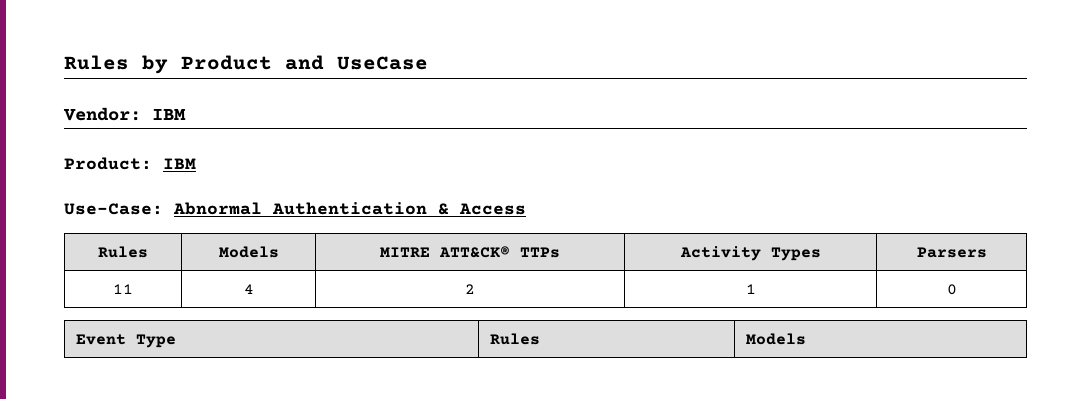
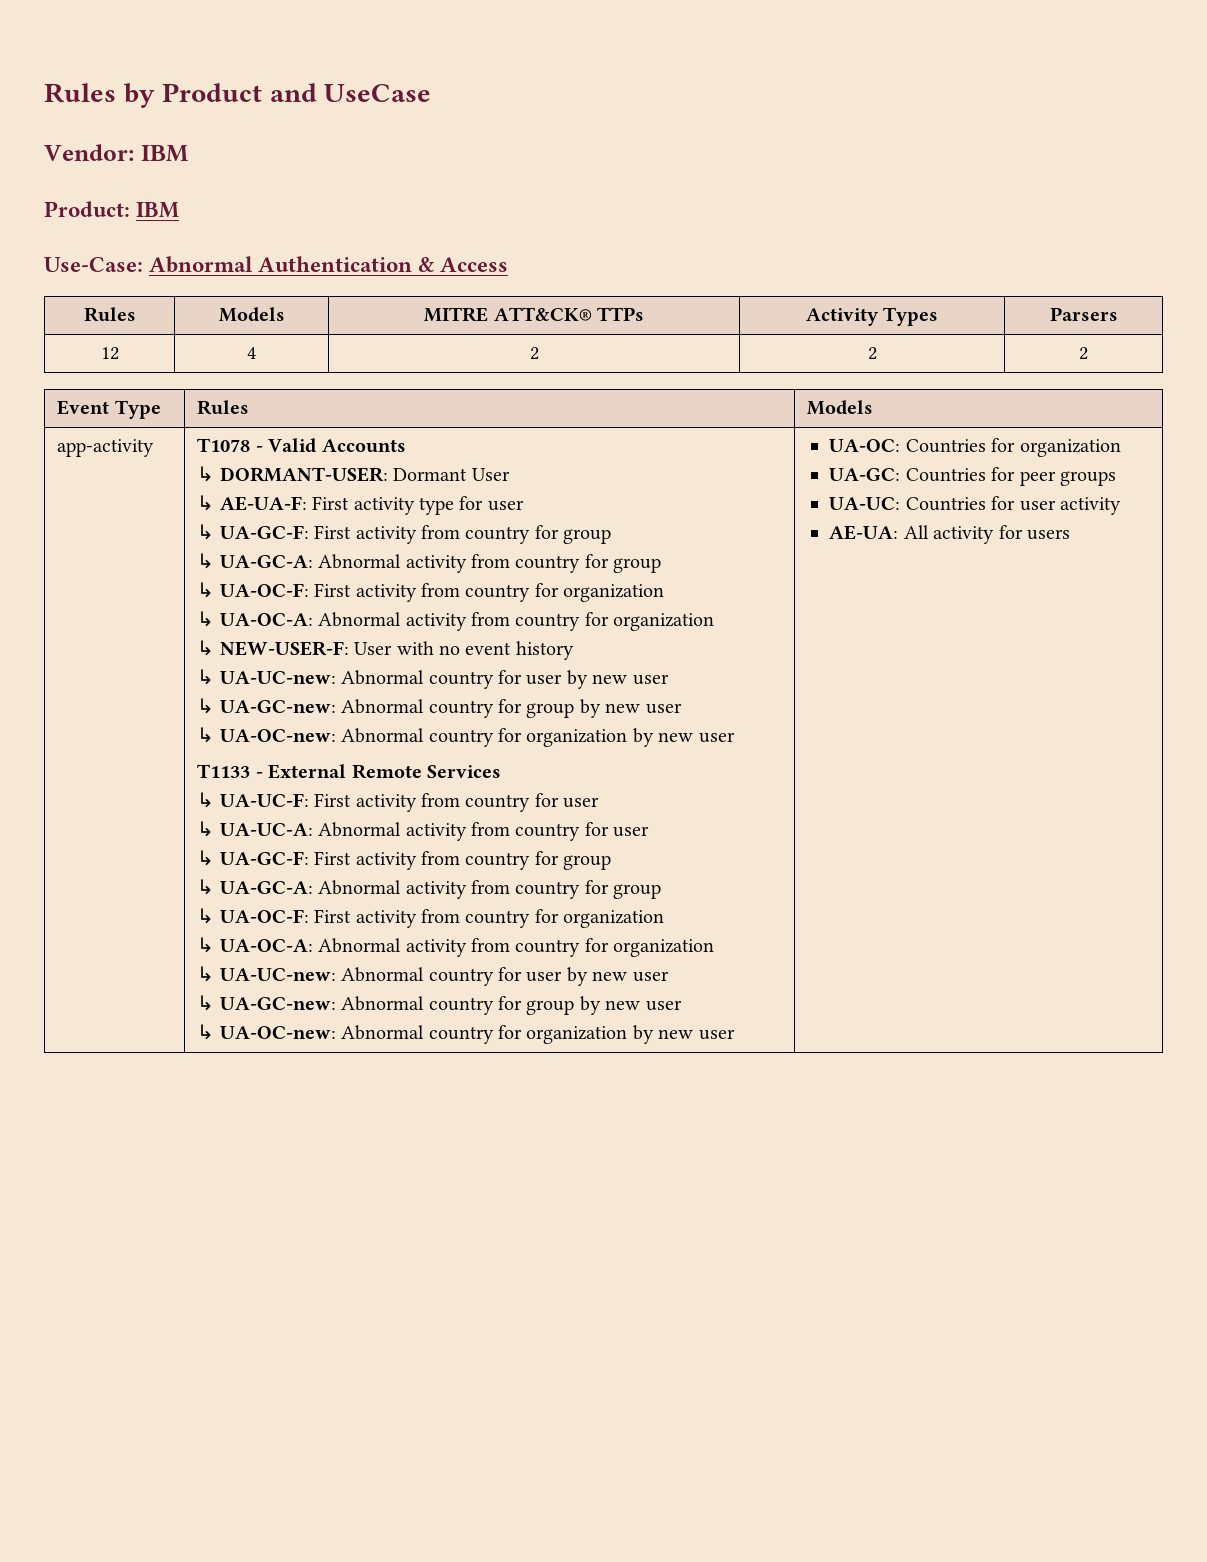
- 11 | 4 | 2 | 1 | 0
+ 12 | 4 | 2 | 2 | 2
+ app-activity | T1078 - Valid Accounts
+ ↳ DORMANT-USER: Dormant User
+ ↳ AE-UA-F: First activity type for user
+ ↳ UA-GC-F: First activity from country for group
+ ↳ UA-GC-A: Abnormal activity from country for group
+ ↳ UA-OC-F: First activity from country for organization
+ ↳ UA-OC-A: Abnormal activity from country for organization
+ ↳ NEW-USER-F: User with no event history
+ ↳ UA-UC-new: Abnormal country for user by new user
+ ↳ UA-GC-new: Abnormal country for group by new user
+ ↳ UA-OC-new: Abnormal country for organization by new user
+ T1133 - External Remote Services
+ ↳ UA-UC-F: First activity from country for user
+ ↳ UA-UC-A: Abnormal activity from country for user
+ ↳ UA-GC-F: First activity from country for group
+ ↳ UA-GC-A: Abnormal activity from country for group
+ ↳ UA-OC-F: First activity from country for organization
+ ↳ UA-OC-A: Abnormal activity from country for organization
+ ↳ UA-UC-new: Abnormal country for user by new user
+ ↳ UA-GC-new: Abnormal country for group by new user
+ ↳ UA-OC-new: Abnormal country for organization by new user | UA-OC: Countries for organization
+ UA-GC: Countries for peer groups
+ UA-UC: Countries for user activity
+ AE-UA: All activity for users

